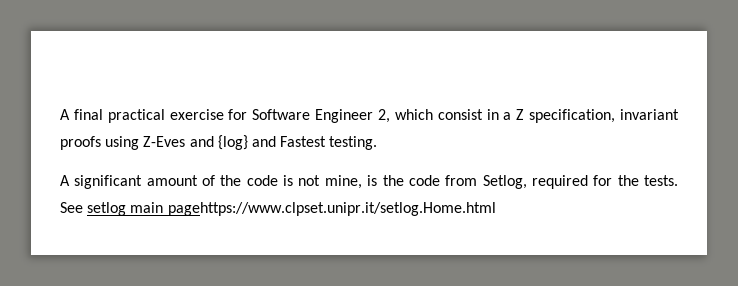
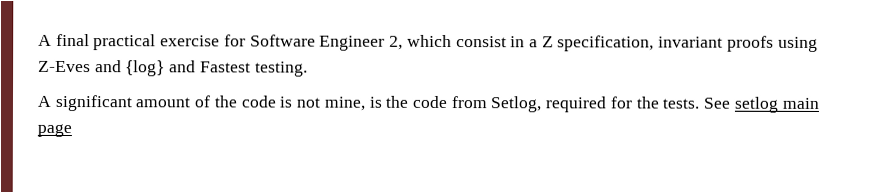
- See setlog main pagehttps://www.clpset.unipr.it/setlog.Home.html
+ See setlog main page

